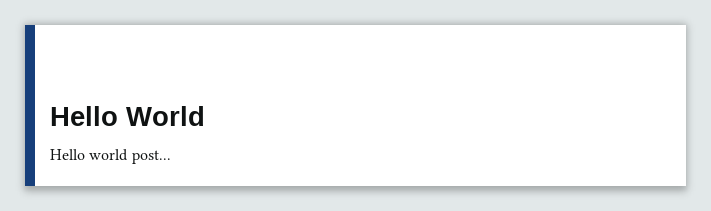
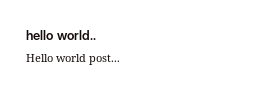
- Hello World
+ hello world..

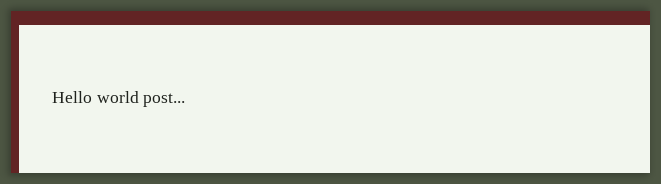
- hello world..

